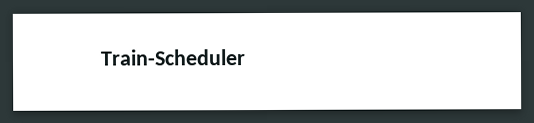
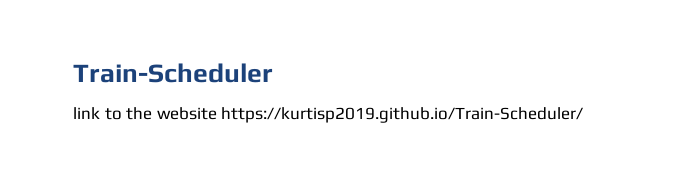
+ link to the website https://kurtisp2019.github.io/Train-Scheduler/

